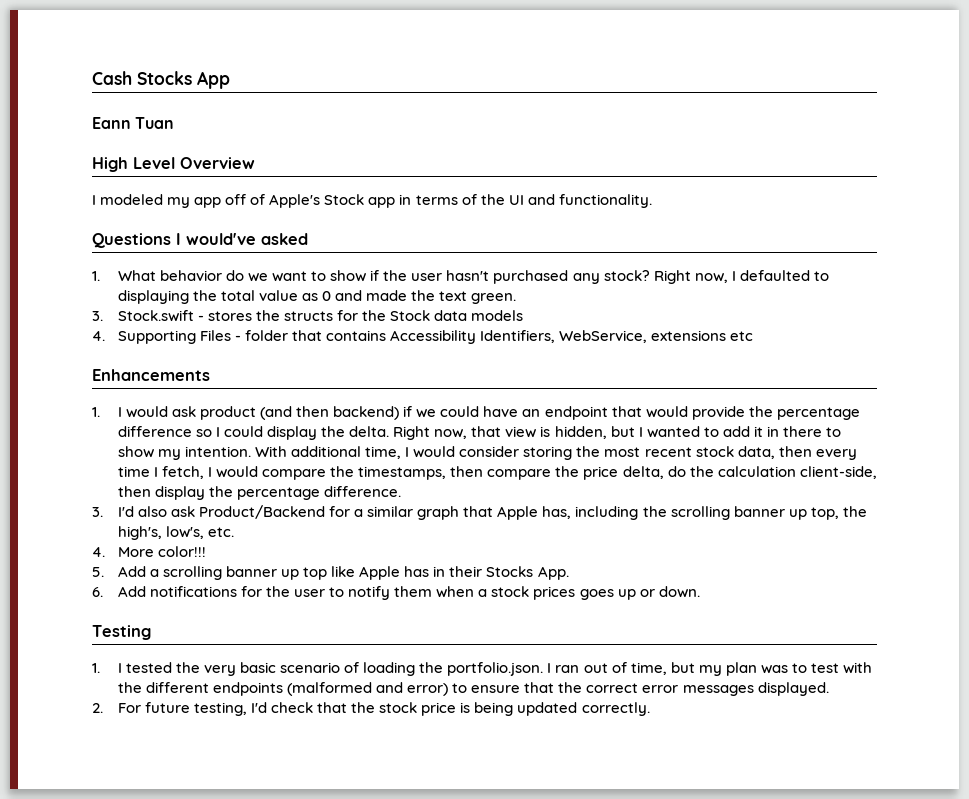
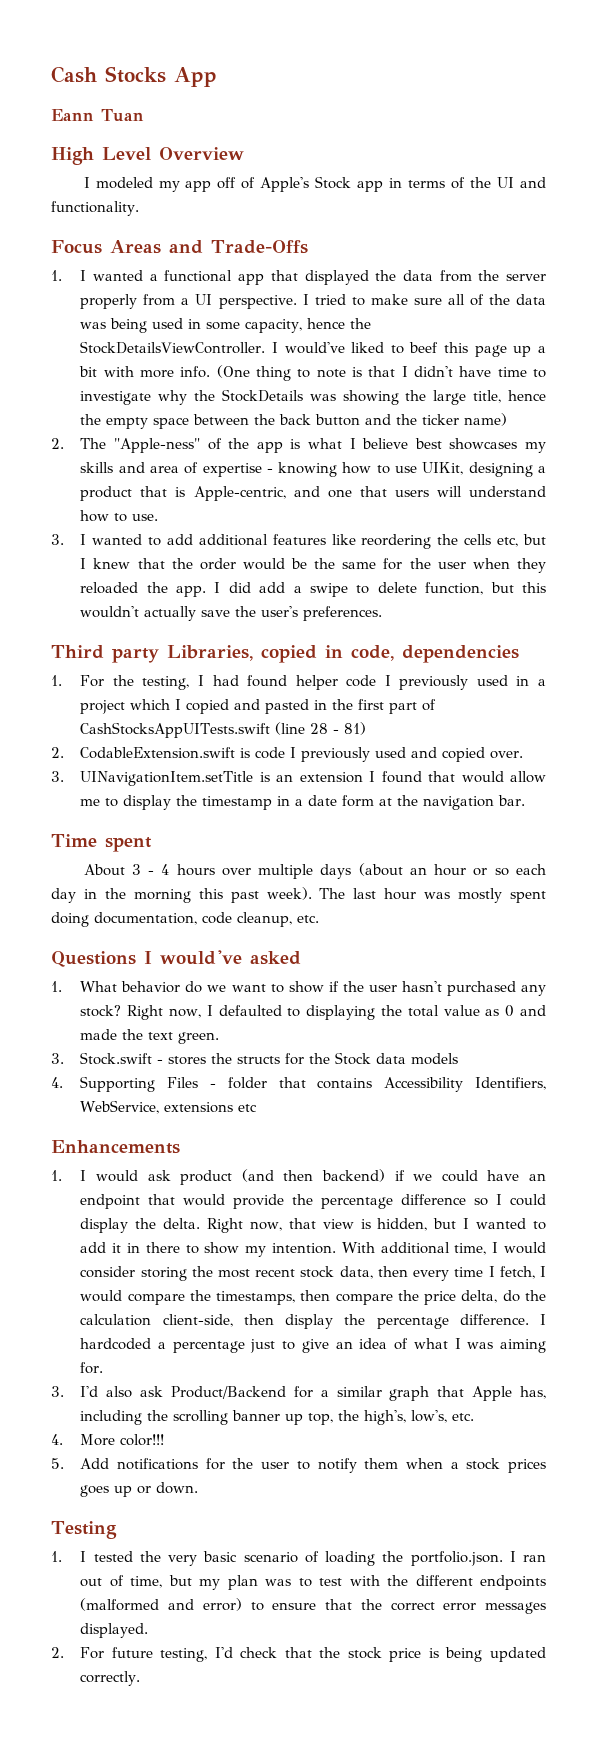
+ Focus Areas and Trade-Offs
+ 1. I wanted a functional app that displayed the data from the server properly from a UI perspective. I tried to make sure all of the data was being used in some capacity, hence the StockDetailsViewController. I would've liked to beef this page up a bit with more info. (One thing to note is that I didn't have time to investigate why the StockDetails was showing the large title, hence the empty space between the back button and the ticker name)
+ 2. The "Apple-ness" of the app is what I believe best showcases my skills and area of expertise - knowing how to use UIKit, designing a product that is Apple-centric, and one that users will understand how to use.
+ 3. I wanted to add additional features like reordering the cells etc, but I knew that the order would be the same for the user when they reloaded the app. I did add a swipe to delete function, but this wouldn't actually save the user's preferences.
+ Third party Libraries, copied in code, dependencies
+ 1. For the testing, I had found helper code I previously used in a project which I copied and pasted in the first part of CashStocksAppUITests.swift (line 28 - 81)
+ 2. CodableExtension.swift is code I previously used and copied over.
+ 3. UINavigationItem.setTitle is an extension I found that would allow me to display the timestamp in a date form at the navigation bar.
+ Time spent
+ About 3 - 4 hours over multiple days (about an hour or so each day in the morning this past week). The last hour was mostly spent doing documentation, code cleanup, etc.
+ I hardcoded a percentage just to give an idea of what I was aiming for.
- 5. Add a scrolling banner up top like Apple has in their Stocks App.
- 6. Add notifications for the user to notify them when a stock prices goes up or down.
+ 5. Add notifications for the user to notify them when a stock prices goes up or down.

